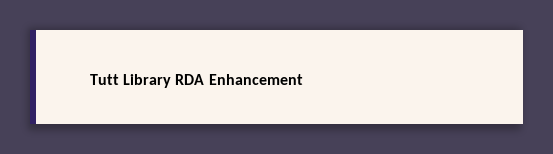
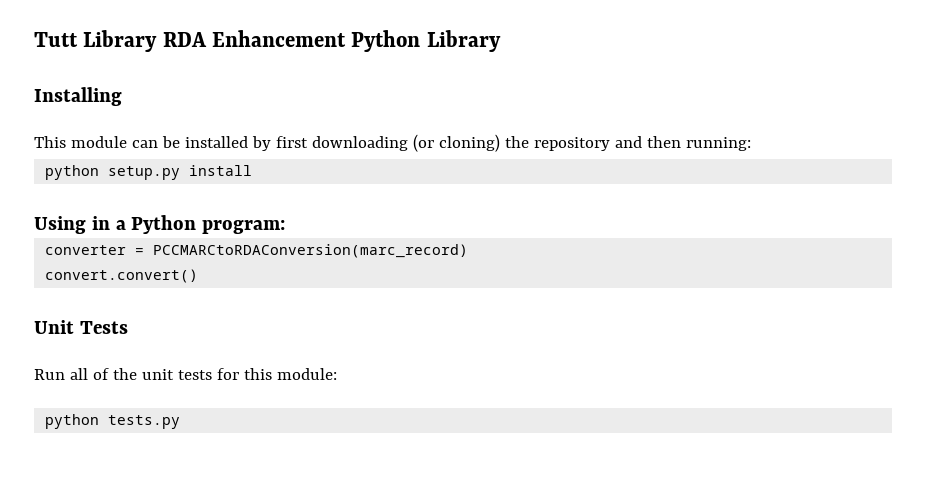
- Tutt Library RDA Enhancement
+ Tutt Library RDA Enhancement Python Library
+ Installing
+ This module can be installed by first downloading (or cloning) the repository and then running:
+ python setup.py install
+ Using in a Python program:
+ converter = PCCMARCtoRDAConversion(marc_record)
+ convert.convert()
+ Unit Tests
+ Run all of the unit tests for this module:
+ python tests.py

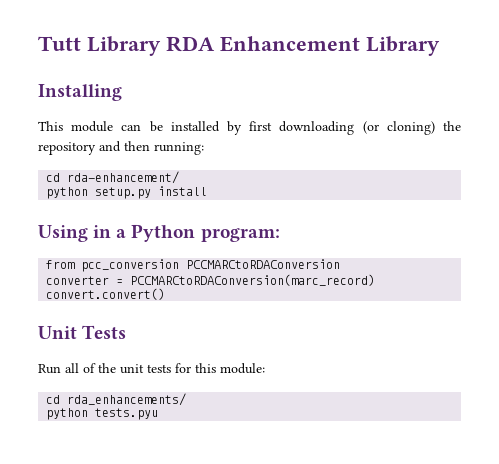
- Tutt Library RDA Enhancement Python Library
+ Tutt Library RDA Enhancement Library
+ cd rda-enhancement/
+ from pcc_conversion PCCMARCtoRDAConversion
- python tests.py
+ cd rda_enhancements/
+ python tests.pyu

